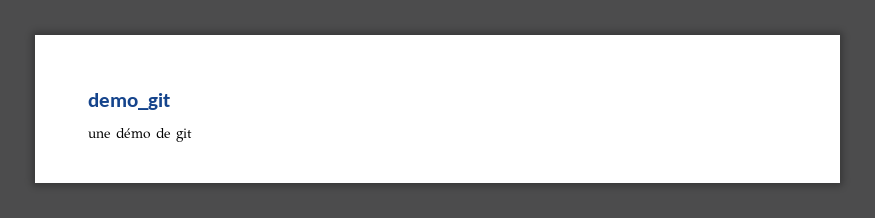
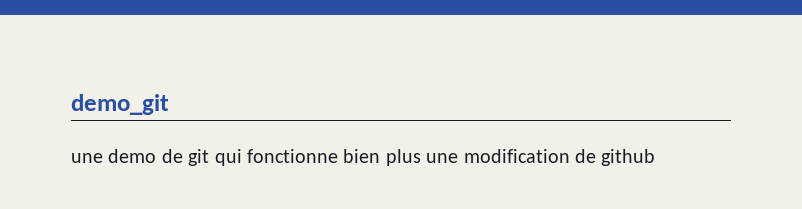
- une démo de git
+ une demo de git qui fonctionne bien plus une modification de github

